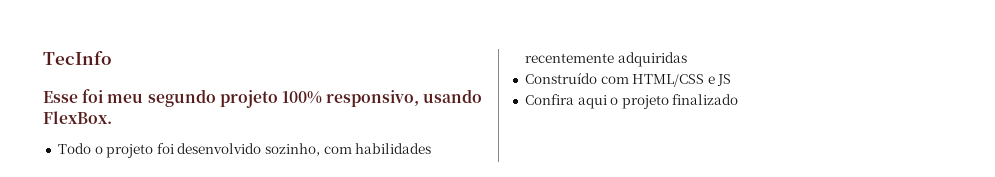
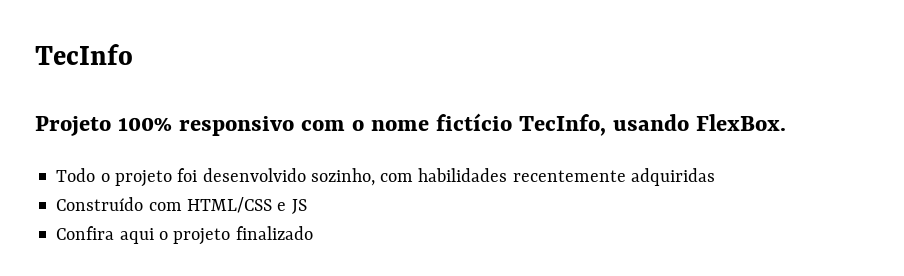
- Esse foi meu segundo projeto 100% responsivo, usando FlexBox.
+ Projeto 100% responsivo com o nome fictício TecInfo, usando FlexBox.

